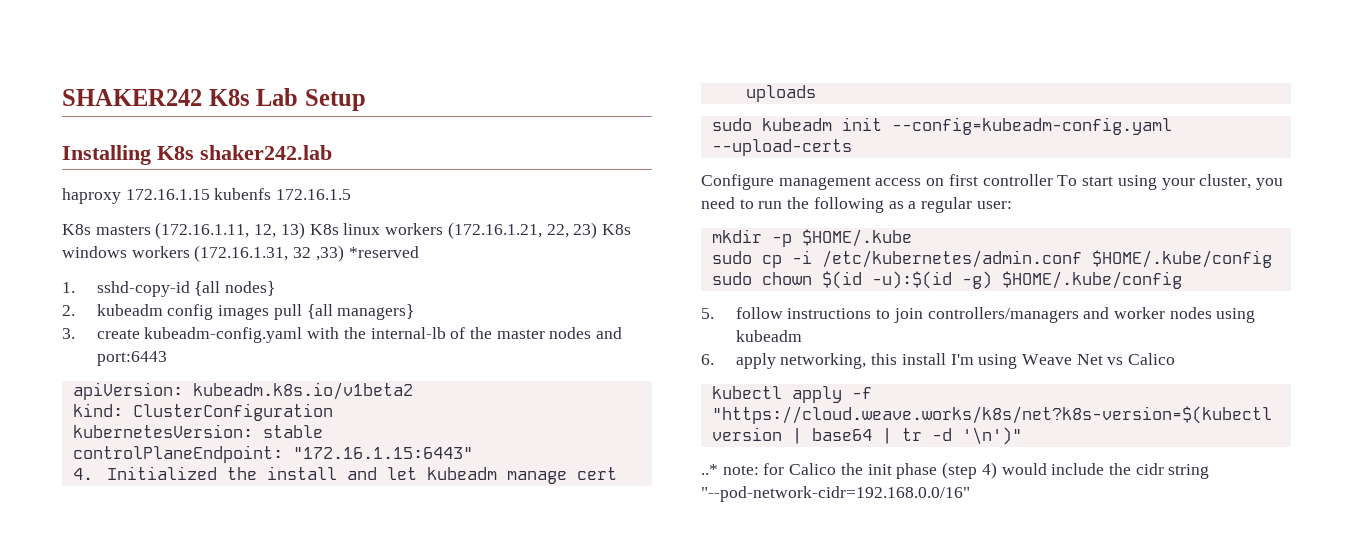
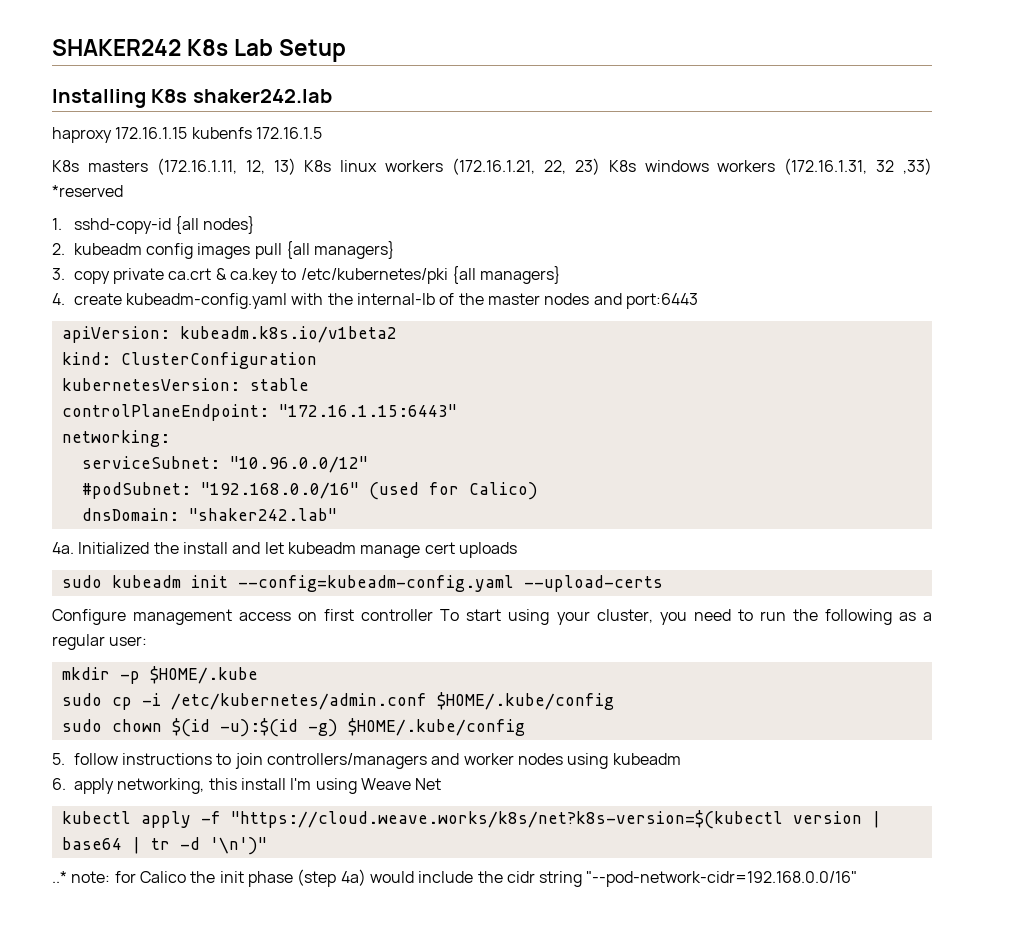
- 3. create kubeadm-config.yaml with the internal-lb of the master nodes and port:6443
+ 3. copy private ca.crt & ca.key to /etc/kubernetes/pki {all managers}
+ 4. create kubeadm-config.yaml with the internal-lb of the master nodes and port:6443
- 4. Initialized the install and let kubeadm manage cert uploads
+ networking:
+ serviceSubnet: "10.96.0.0/12"
+ #podSubnet: "192.168.0.0/16" (used for Calico)
+ dnsDomain: "shaker242.lab"
+ 4a. Initialized the install and let kubeadm manage cert uploads
- 6. apply networking, this install I'm using Weave Net vs Calico
+ 6. apply networking, this install I'm using Weave Net
- ..* note: for Calico the init phase (step 4) would include the cidr string "--pod-network-cidr=192.168.0.0/16"
+ ..* note: for Calico the init phase (step 4a) would include the cidr string "--pod-network-cidr=192.168.0.0/16"

